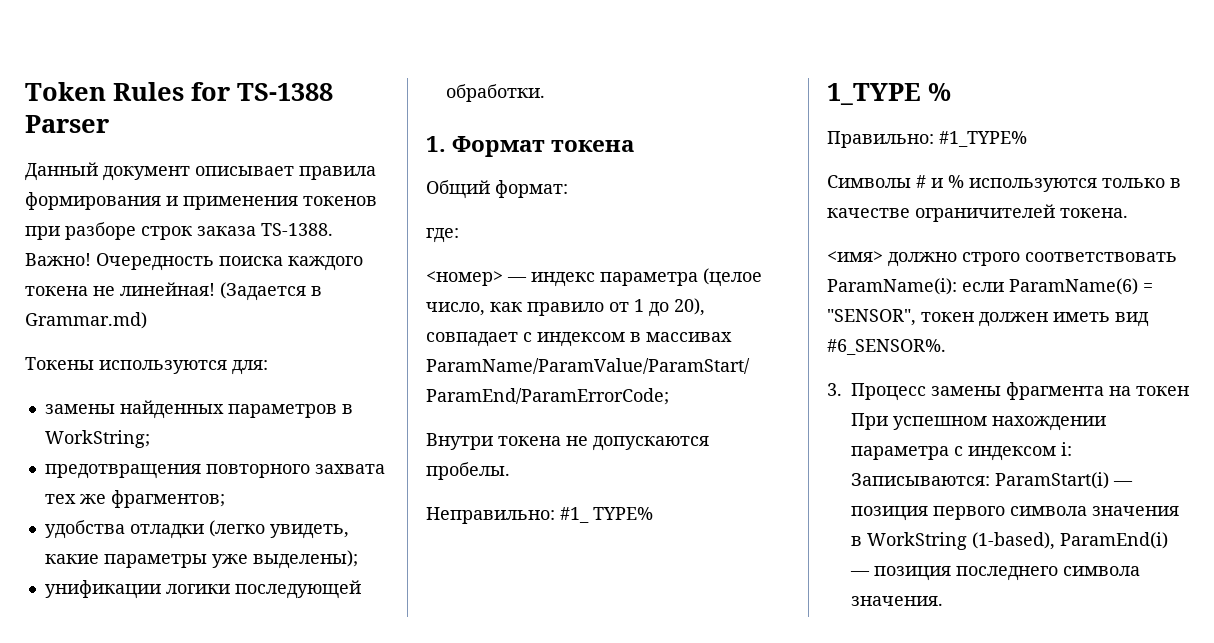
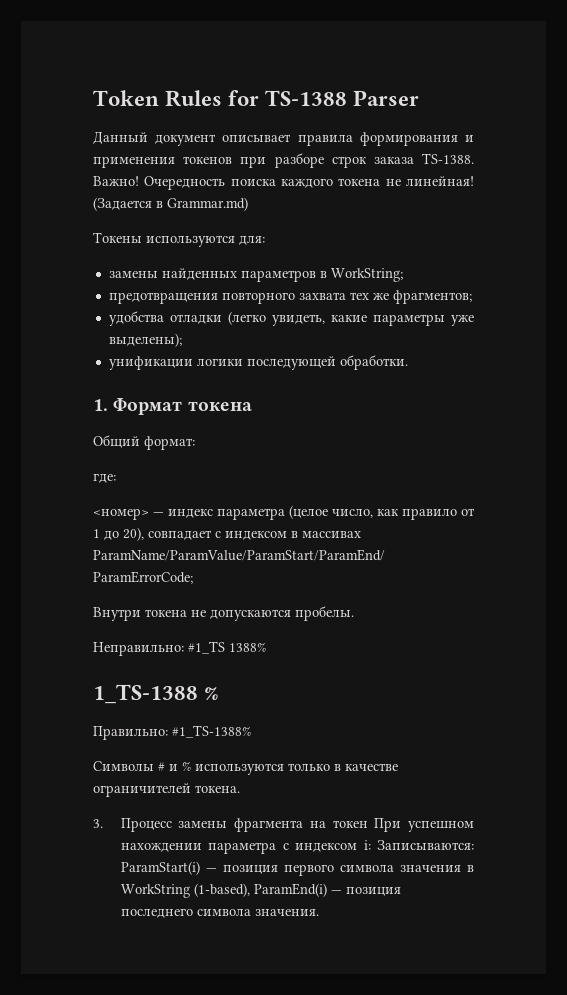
- Неправильно: #1_ TYPE%
- 1_TYPE %
+ Неправильно: #1_TS 1388%
+ 1_TS-1388 %
- Правильно: #1_TYPE%
+ Правильно: #1_TS-1388%
- <имя> должно строго соответствовать ParamName(i): если ParamName(6) = "SENSOR", токен должен иметь вид #6_SENSOR%.

